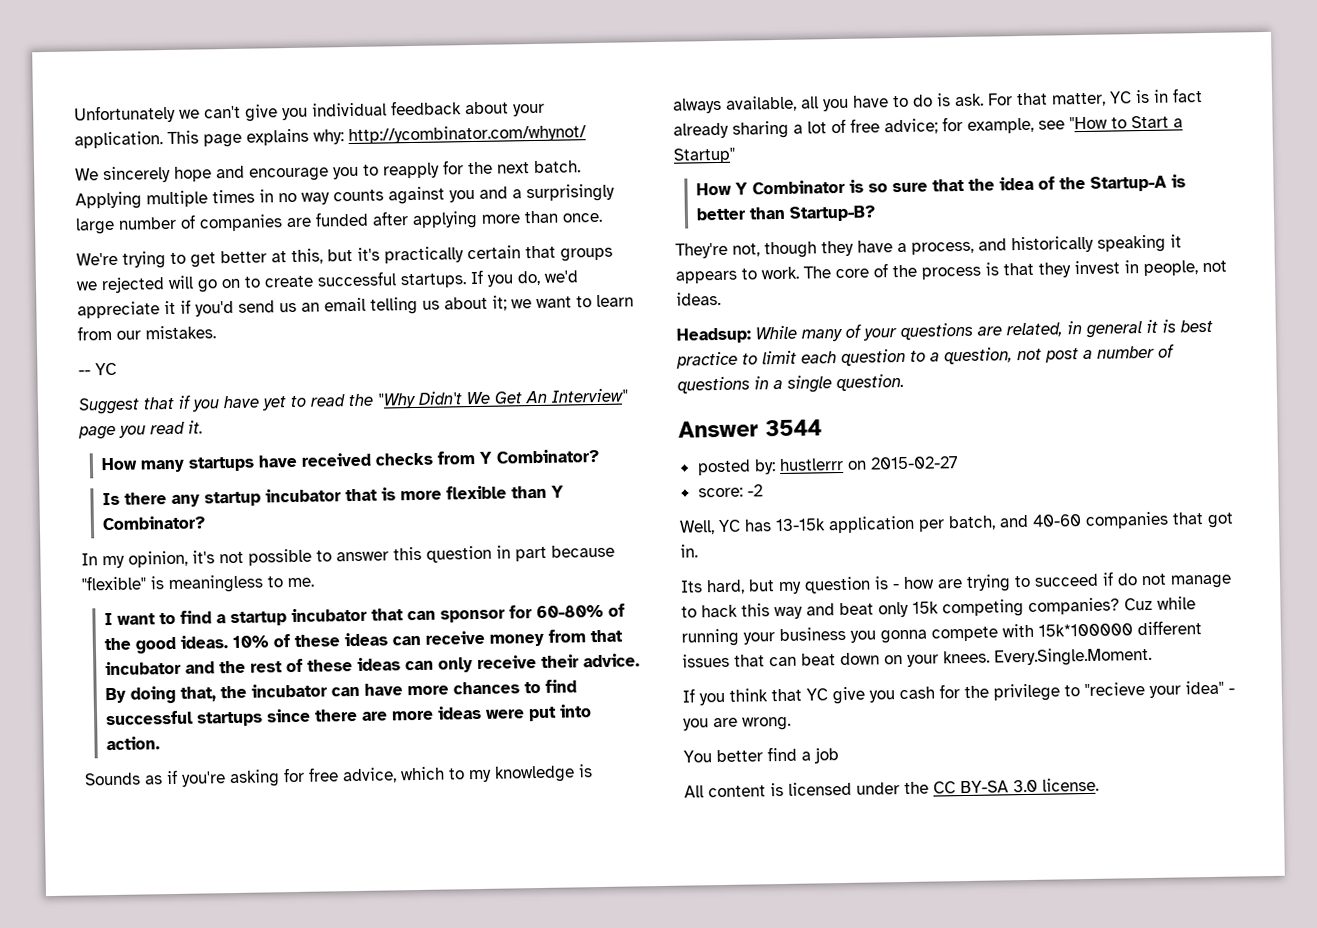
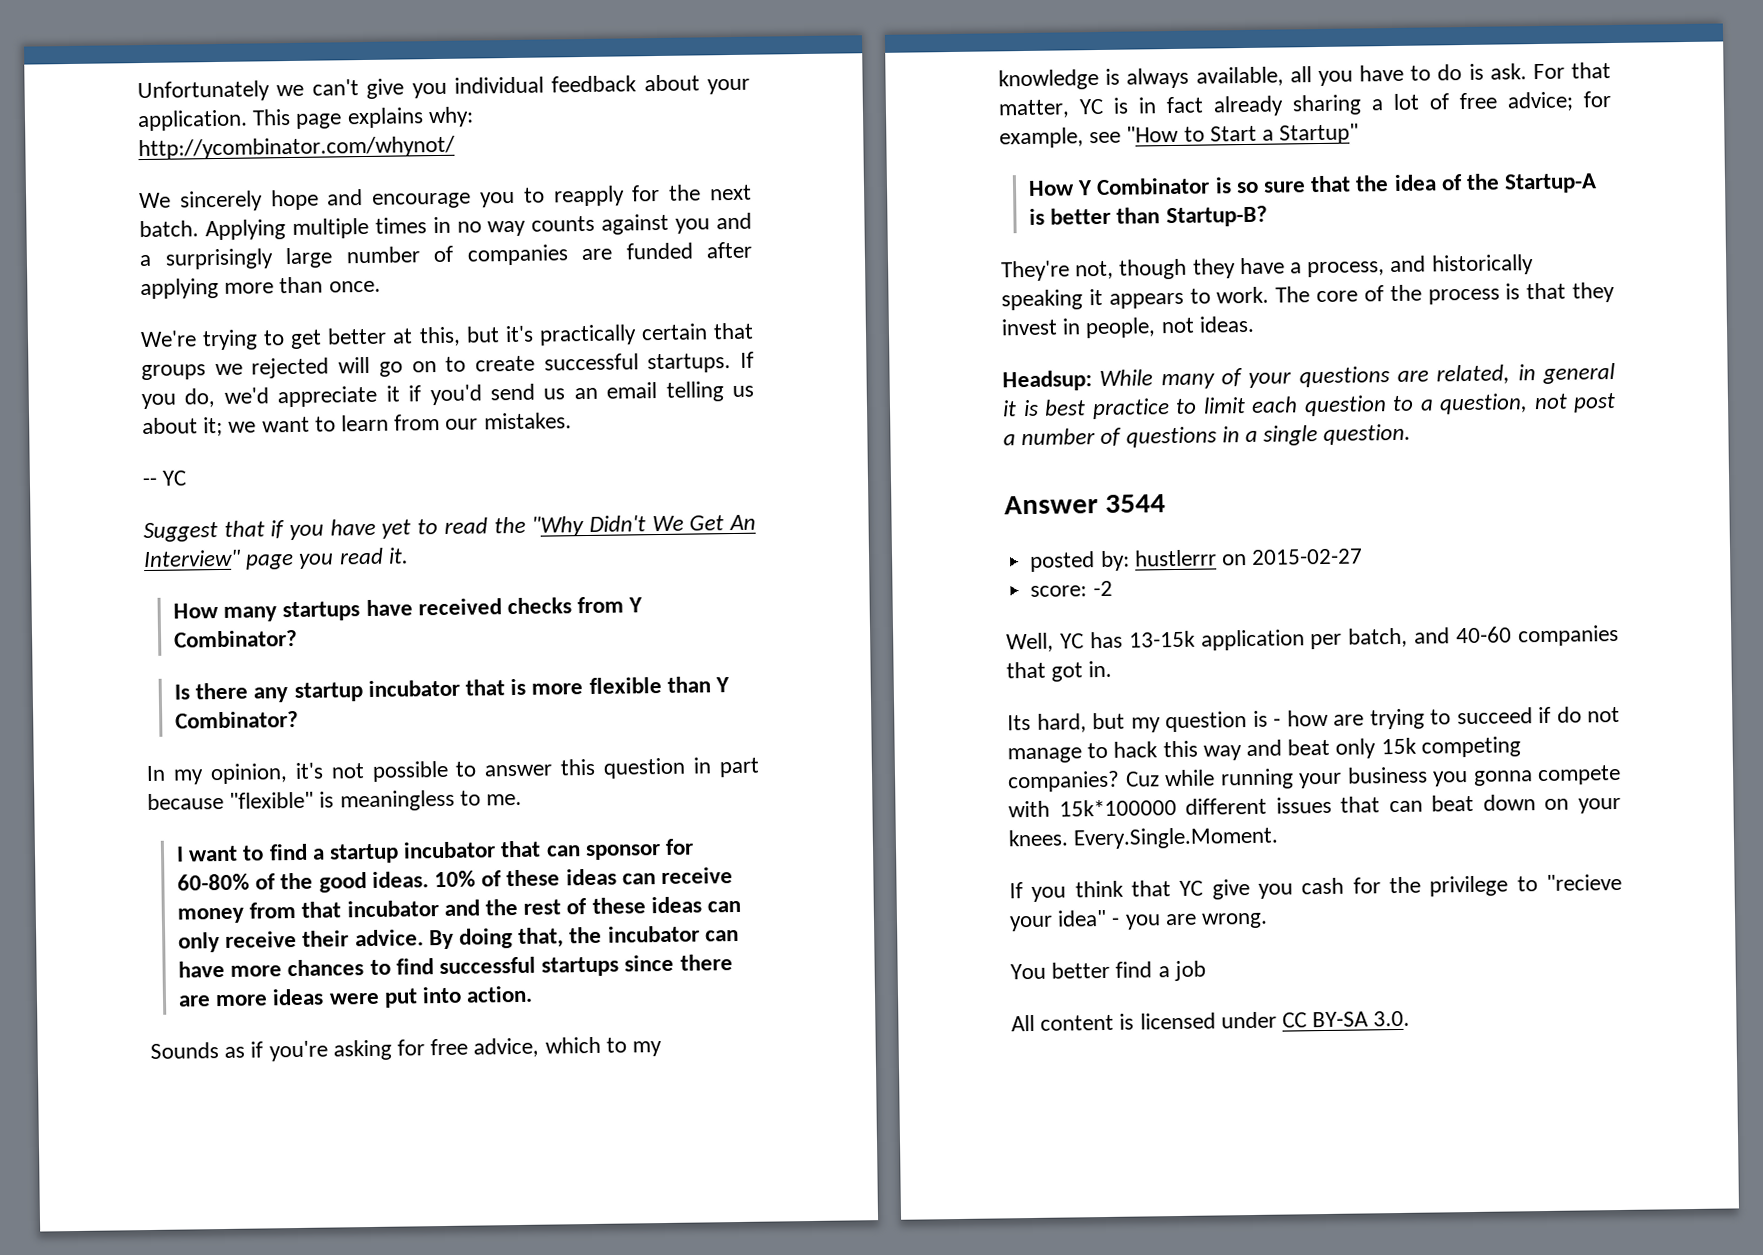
- All content is licensed under the CC BY-SA 3.0 license.
+ All content is licensed under CC BY-SA 3.0.

